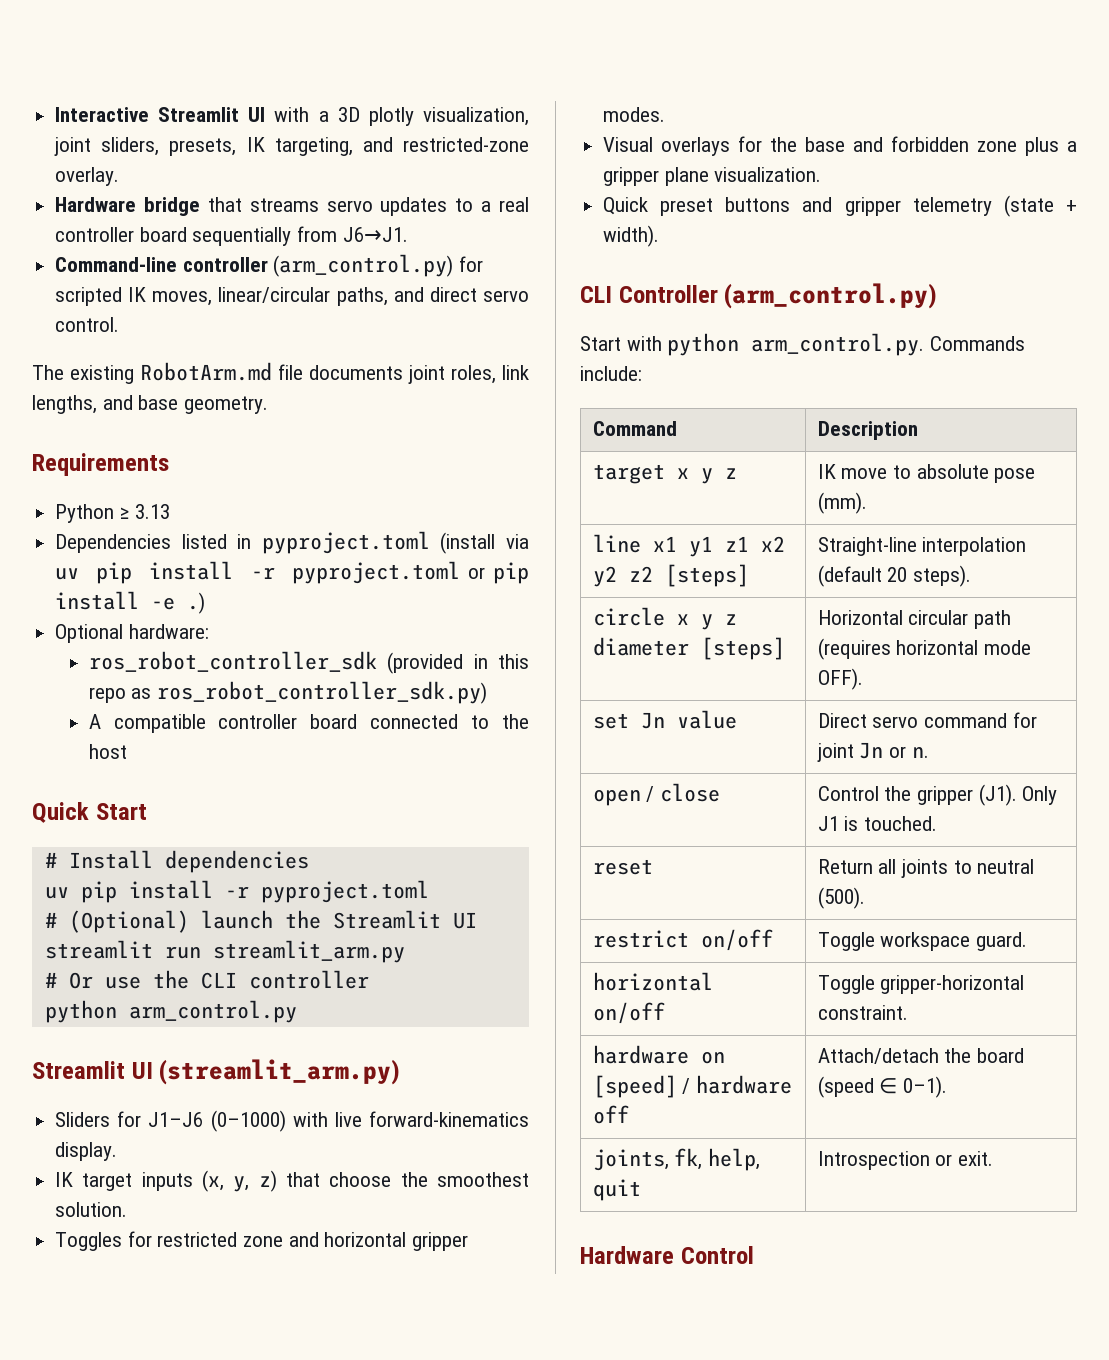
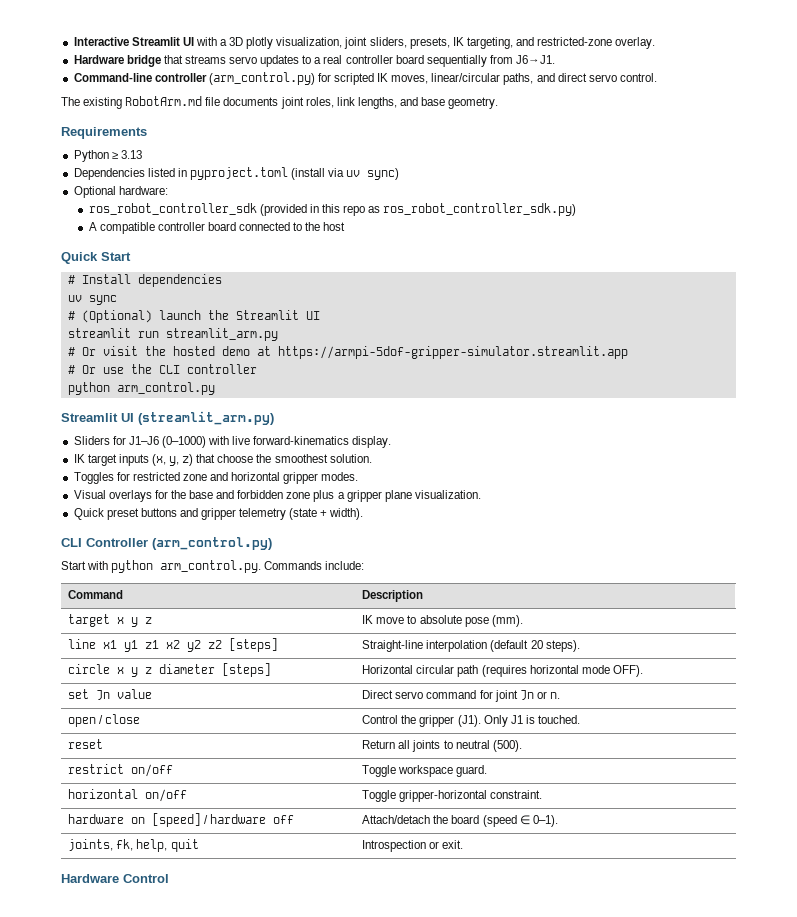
- Dependencies listed in pyproject.toml (install via uv pip install -r pyproject.toml or pip install -e .)
+ Dependencies listed in pyproject.toml (install via uv sync)
  # Install dependencies
- uv pip install -r pyproject.toml
+ uv sync
+ # Or visit the hosted demo at https://armpi-5dof-gripper-simulator.streamlit.app

